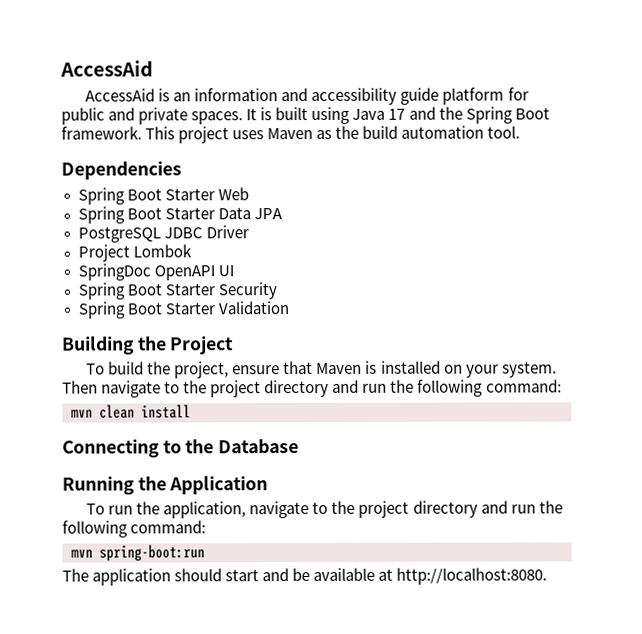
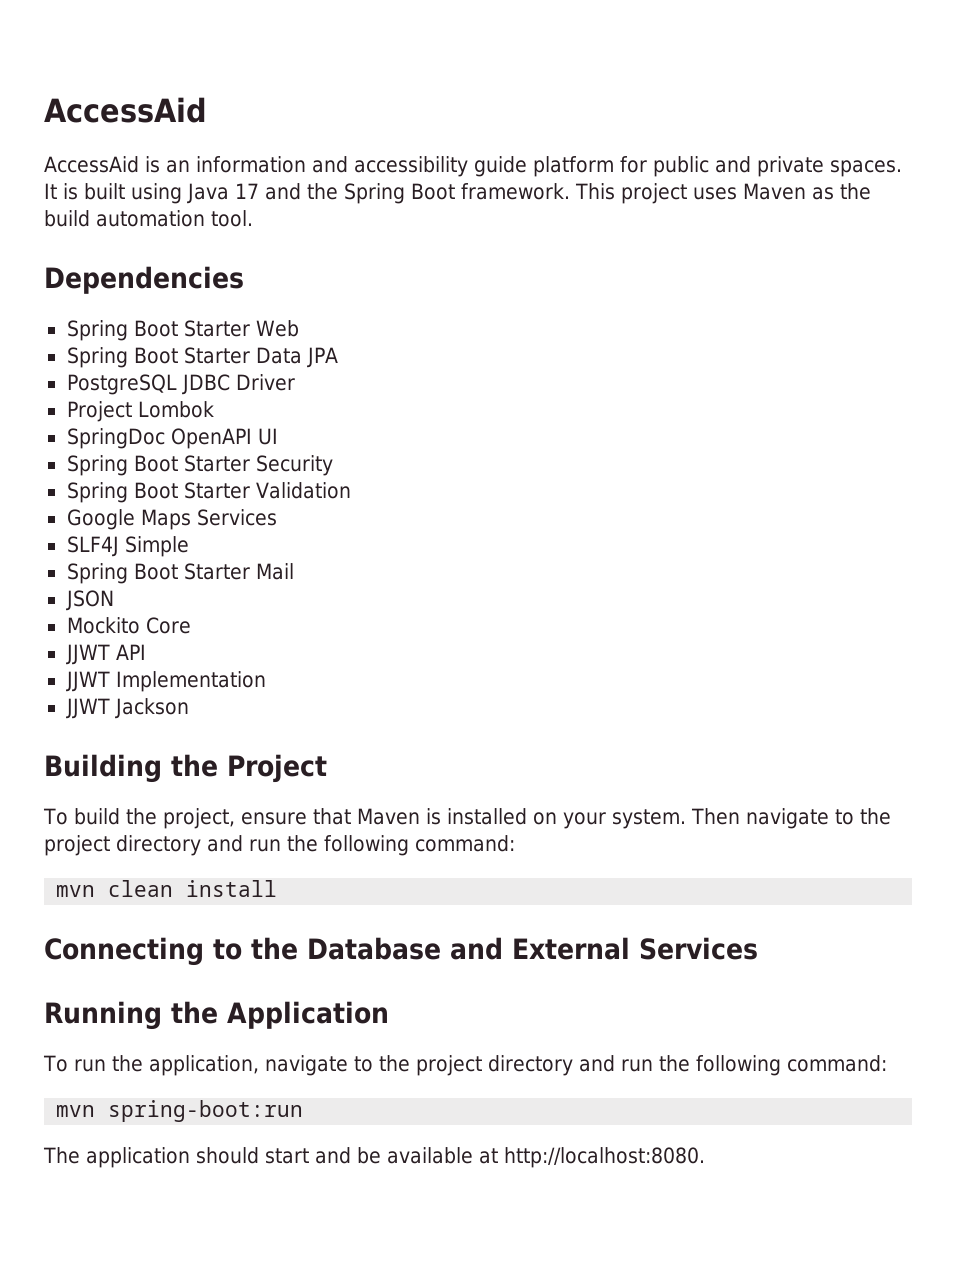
+ Google Maps Services
+ SLF4J Simple
+ Spring Boot Starter Mail
+ JSON
+ Mockito Core
+ JJWT API
+ JJWT Implementation
+ JJWT Jackson
- Connecting to the Database
+ Connecting to the Database and External Services

